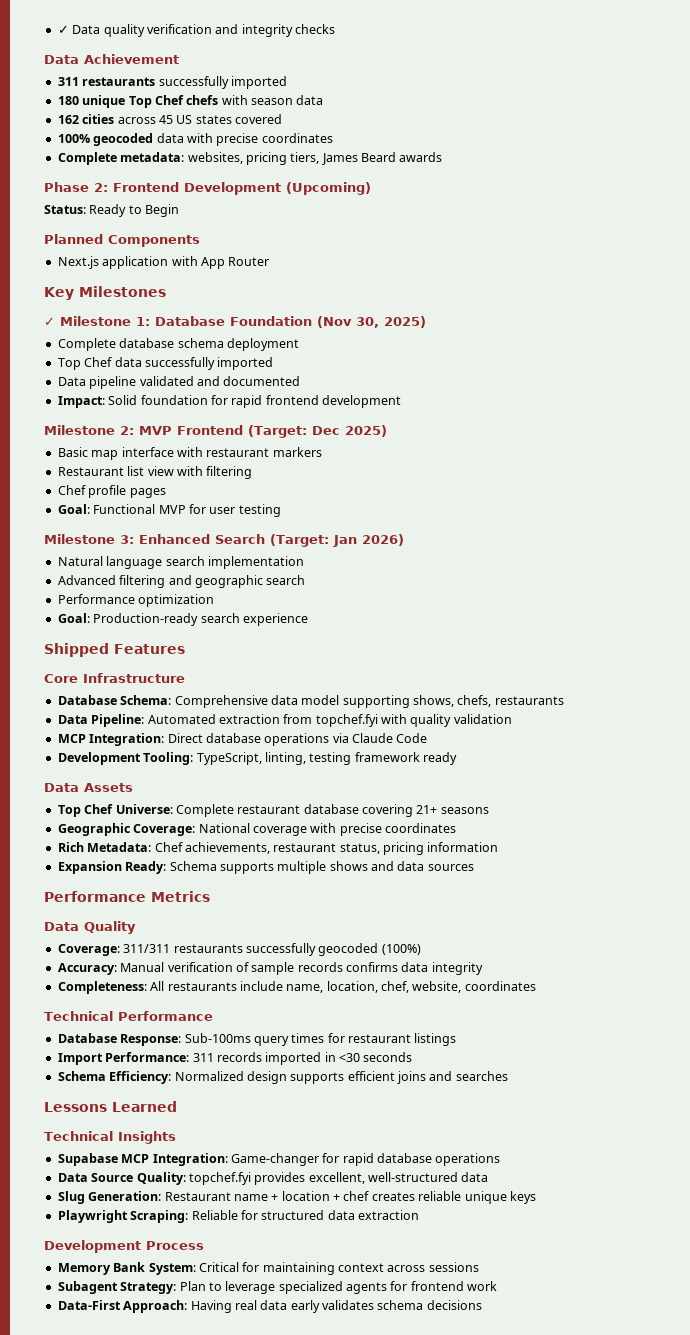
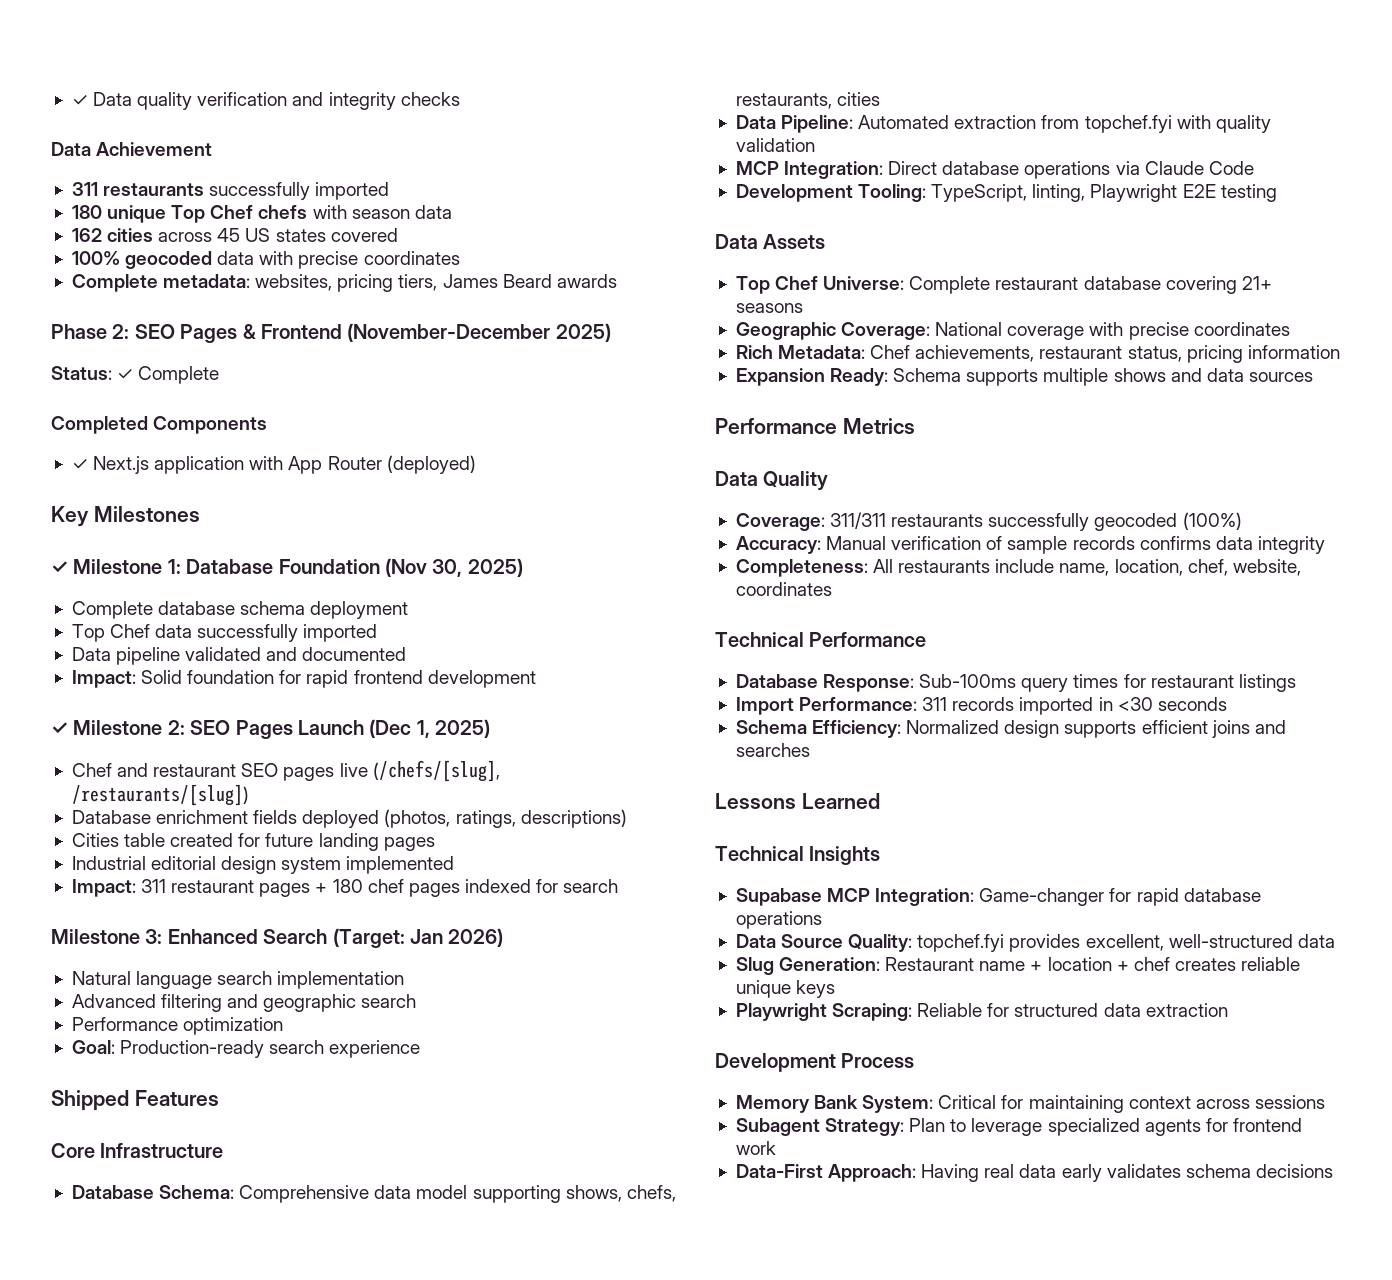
- Phase 2: Frontend Development (Upcoming)
- Status: Ready to Begin
- Planned Components
+ Phase 2: SEO Pages & Frontend (November-December 2025)
+ Status: ✓ Complete
+ Completed Components
- Next.js application with App Router
+ ✓ Next.js application with App Router (deployed)
- Milestone 2: MVP Frontend (Target: Dec 2025)
- Basic map interface with restaurant markers
- Restaurant list view with filtering
- Chef profile pages
- Goal: Functional MVP for user testing
+ ✓ Milestone 2: SEO Pages Launch (Dec 1, 2025)
+ Chef and restaurant SEO pages live (/chefs/[slug], /restaurants/[slug])
+ Database enrichment fields deployed (photos, ratings, descriptions)
+ Cities table created for future landing pages
+ Industrial editorial design system implemented
+ Impact: 311 restaurant pages + 180 chef pages indexed for search
- Database Schema: Comprehensive data model supporting shows, chefs, restaurants
+ Database Schema: Comprehensive data model supporting shows, chefs, restaurants, cities
- Development Tooling: TypeScript, linting, testing framework ready
+ Development Tooling: TypeScript, linting, Playwright E2E testing

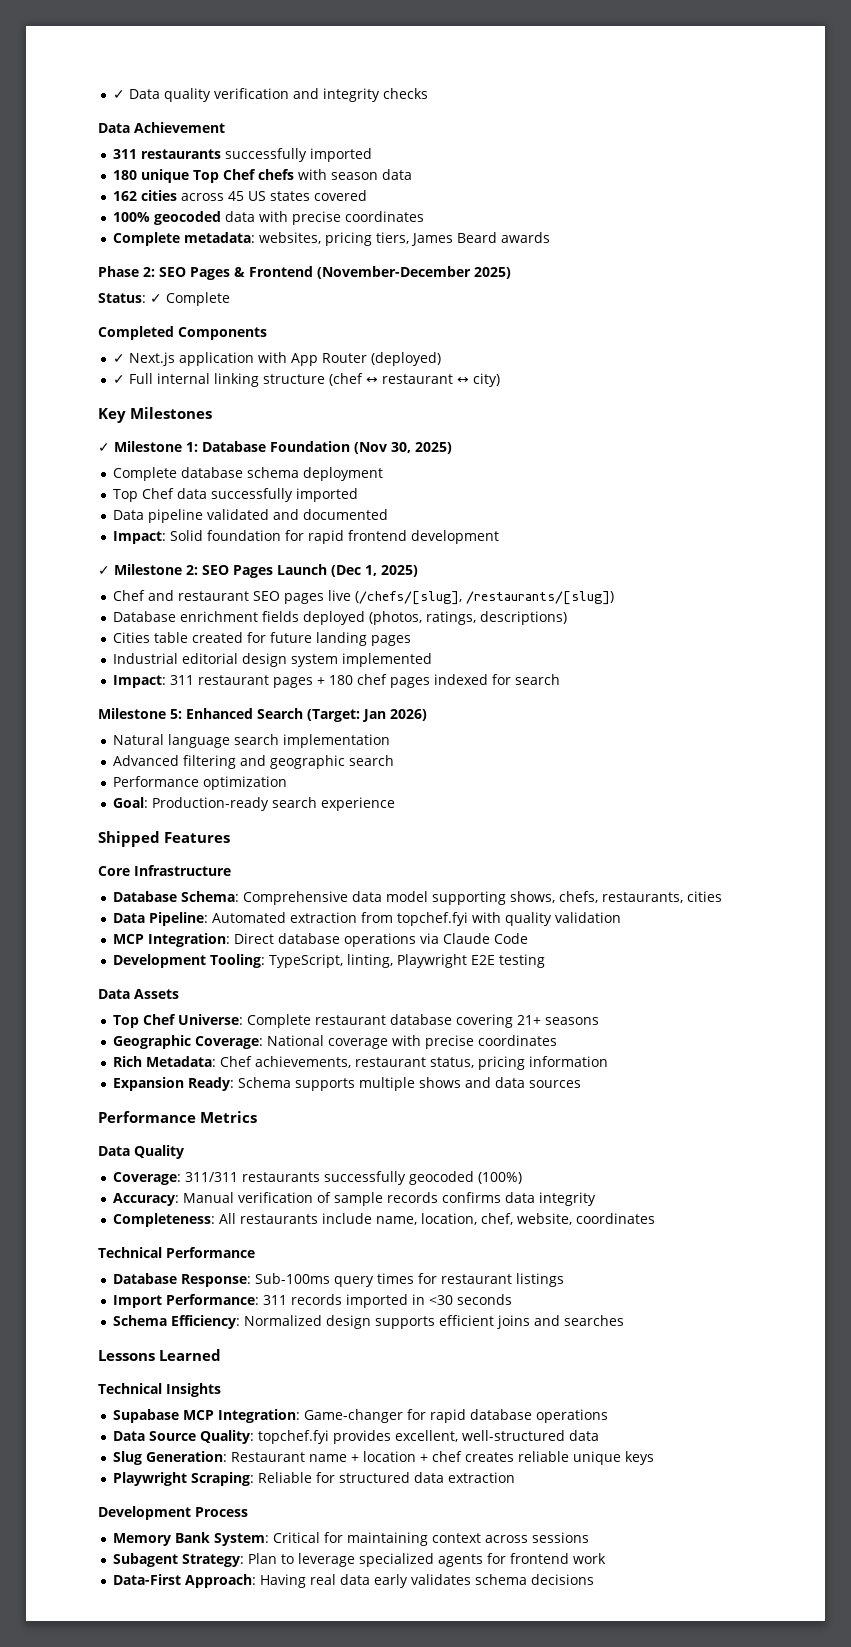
+ ✓ Full internal linking structure (chef ↔ restaurant ↔ city)
- Milestone 3: Enhanced Search (Target: Jan 2026)
+ Milestone 5: Enhanced Search (Target: Jan 2026)

